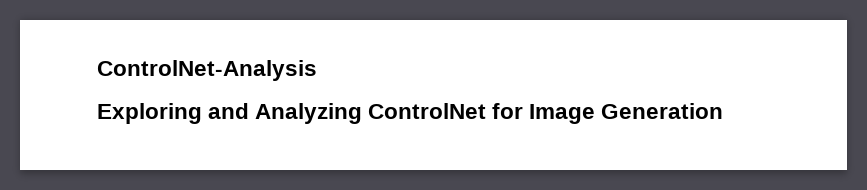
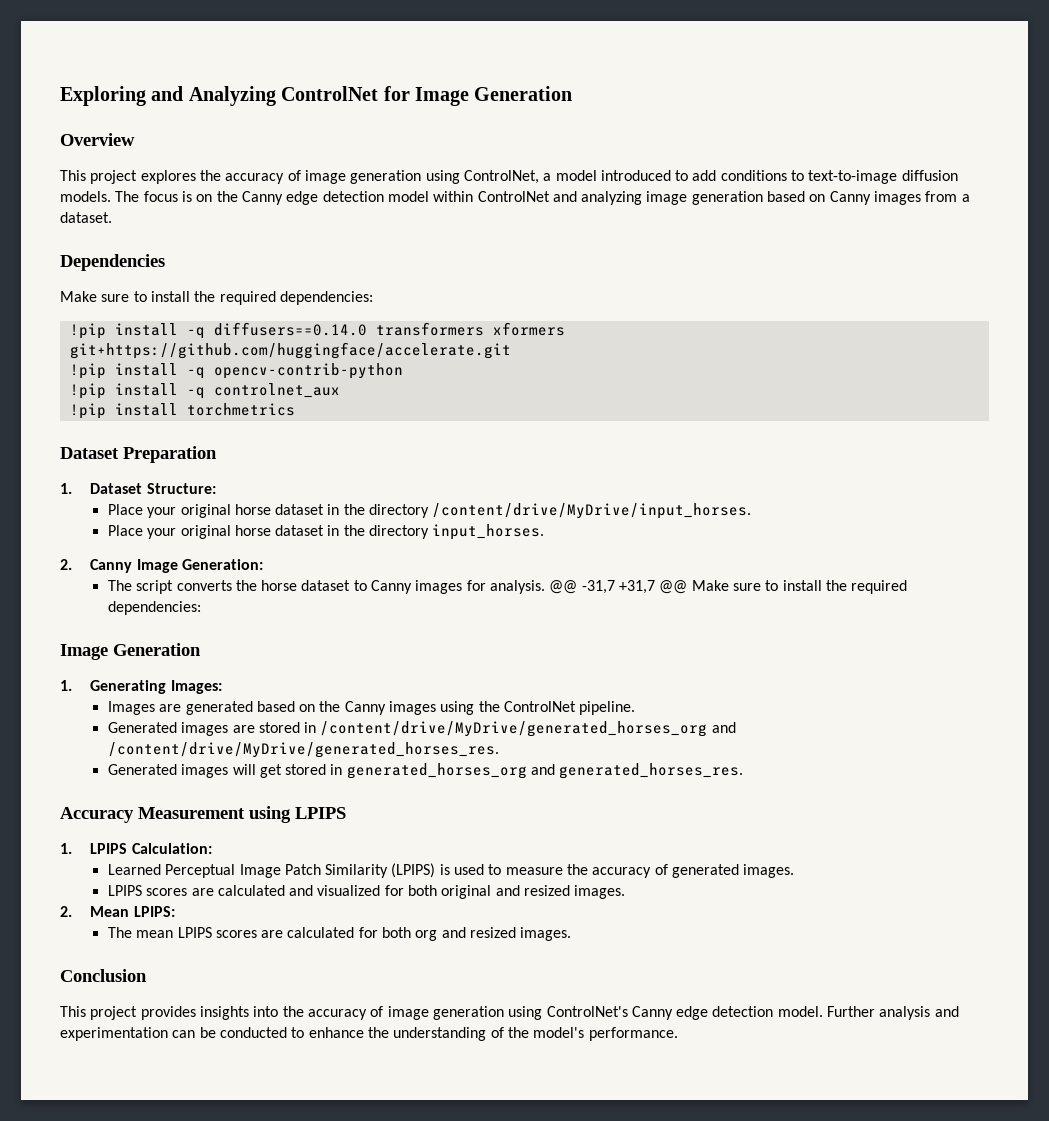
- ControlNet-Analysis
+ Overview
+ This project explores the accuracy of image generation using ControlNet, a model introduced to add conditions to text-to-image diffusion models. The focus is on the Canny edge detection model within ControlNet and analyzing image generation based on Canny images from a dataset.
+ Dependencies
+ Make sure to install the required dependencies:
+ !pip install -q diffusers==0.14.0 transformers xformers git+https://github.com/huggingface/accelerate.git
+ !pip install -q opencv-contrib-python
+ !pip install -q controlnet_aux
+ !pip install torchmetrics
+ Dataset Preparation
+ 1. Dataset Structure:
+ Place your original horse dataset in the directory /content/drive/MyDrive/input_horses.
+ Place your original horse dataset in the directory input_horses.
+ 2. Canny Image Generation:
+ The script converts the horse dataset to Canny images for analysis. @@ -31,7 +31,7 @@ Make sure to install the required dependencies:
+ Image Generation
+ 1. Generating Images:
+ Images are generated based on the Canny images using the ControlNet pipeline.
+ Generated images are stored in /content/drive/MyDrive/generated_horses_org and /content/drive/MyDrive/generated_horses_res.
+ Generated images will get stored in generated_horses_org and generated_horses_res.
+ Accuracy Measurement using LPIPS
+ 1. LPIPS Calculation:
+ Learned Perceptual Image Patch Similarity (LPIPS) is used to measure the accuracy of generated images.
+ LPIPS scores are calculated and visualized for both original and resized images.
+ 2. Mean LPIPS:
+ The mean LPIPS scores are calculated for both org and resized images.
+ Conclusion
+ This project provides insights into the accuracy of image generation using ControlNet's Canny edge detection model. Further analysis and experimentation can be conducted to enhance the understanding of the model's performance.

